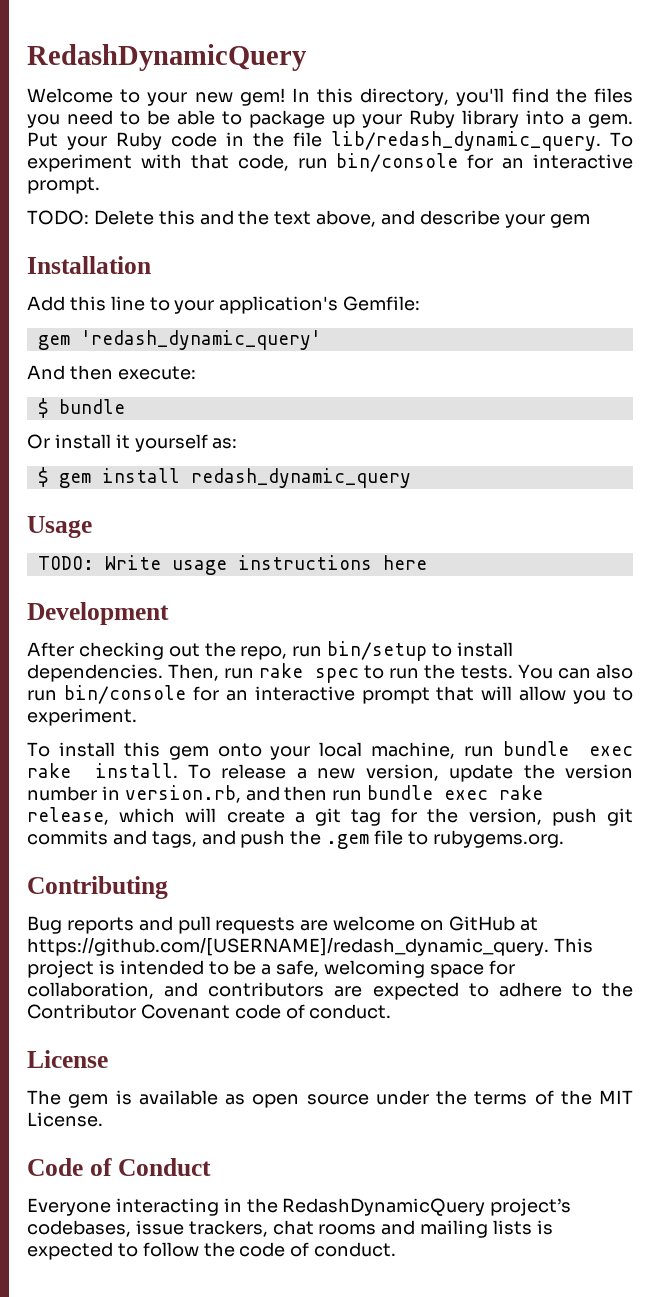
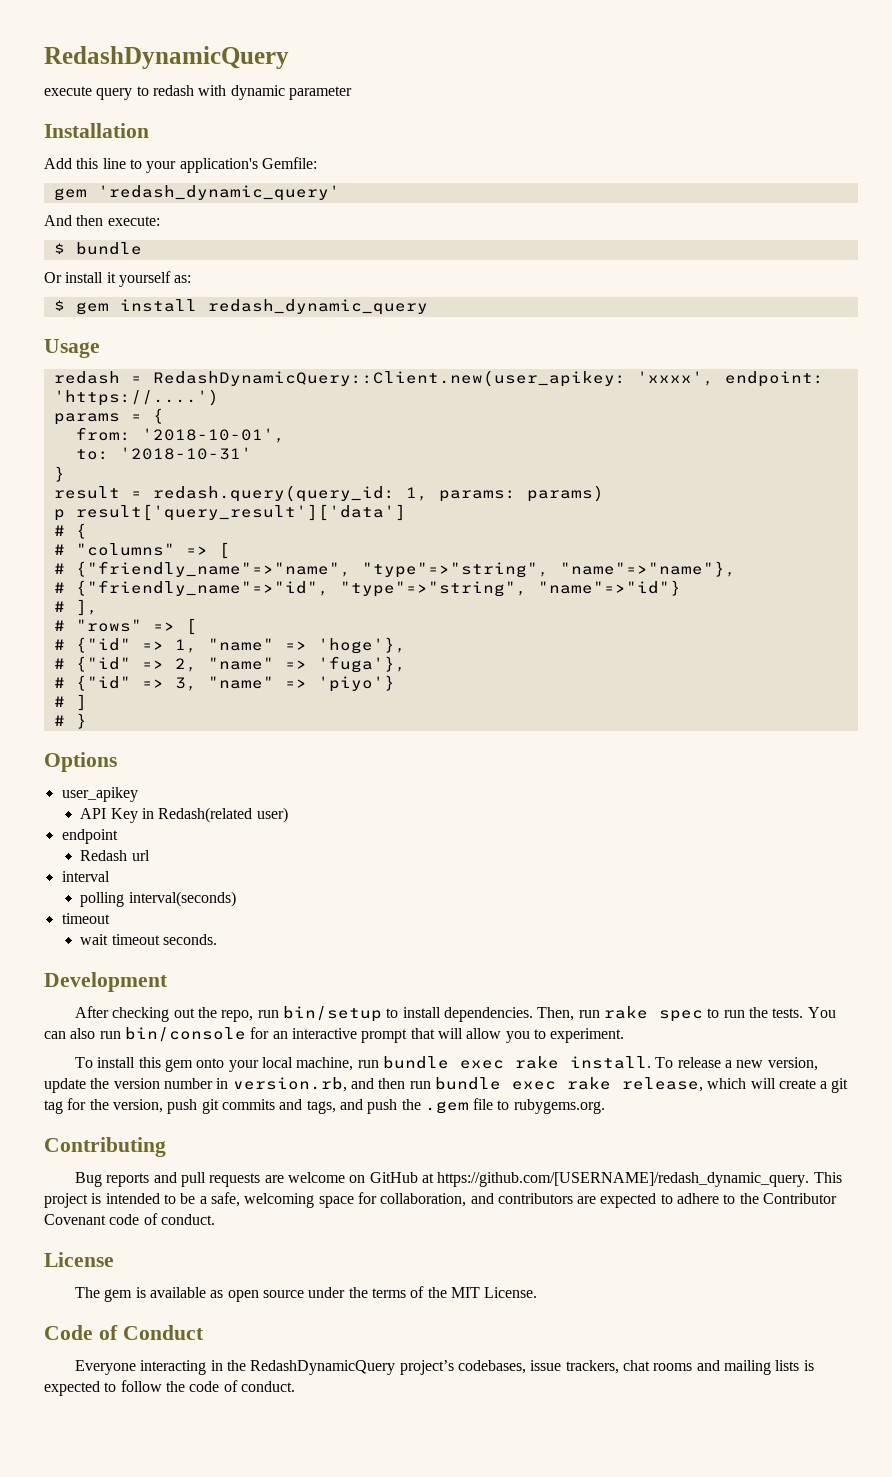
- Welcome to your new gem! In this directory, you'll find the files you need to be able to package up your Ruby library into a gem. Put your Ruby code in the file lib/redash_dynamic_query. To experiment with that code, run bin/console for an interactive prompt.
- TODO: Delete this and the text above, and describe your gem
+ execute query to redash with dynamic parameter
- TODO: Write usage instructions here
+ redash = RedashDynamicQuery::Client.new(user_apikey: 'xxxx', endpoint: 'https://....')
+ params = {
+ from: '2018-10-01',
+ to: '2018-10-31'
+ }
+ result = redash.query(query_id: 1, params: params)
+ p result['query_result']['data']
+ # {
+ # "columns" => [
+ # {"friendly_name"=>"name", "type"=>"string", "name"=>"name"},
+ # {"friendly_name"=>"id", "type"=>"string", "name"=>"id"}
+ # ],
+ # "rows" => [
+ # {"id" => 1, "name" => 'hoge'},
+ # {"id" => 2, "name" => 'fuga'},
+ # {"id" => 3, "name" => 'piyo'}
+ # ]
+ # }
+ Options
+ user_apikey
+ API Key in Redash(related user)
+ endpoint
+ Redash url
+ interval
+ polling interval(seconds)
+ timeout
+ wait timeout seconds.

